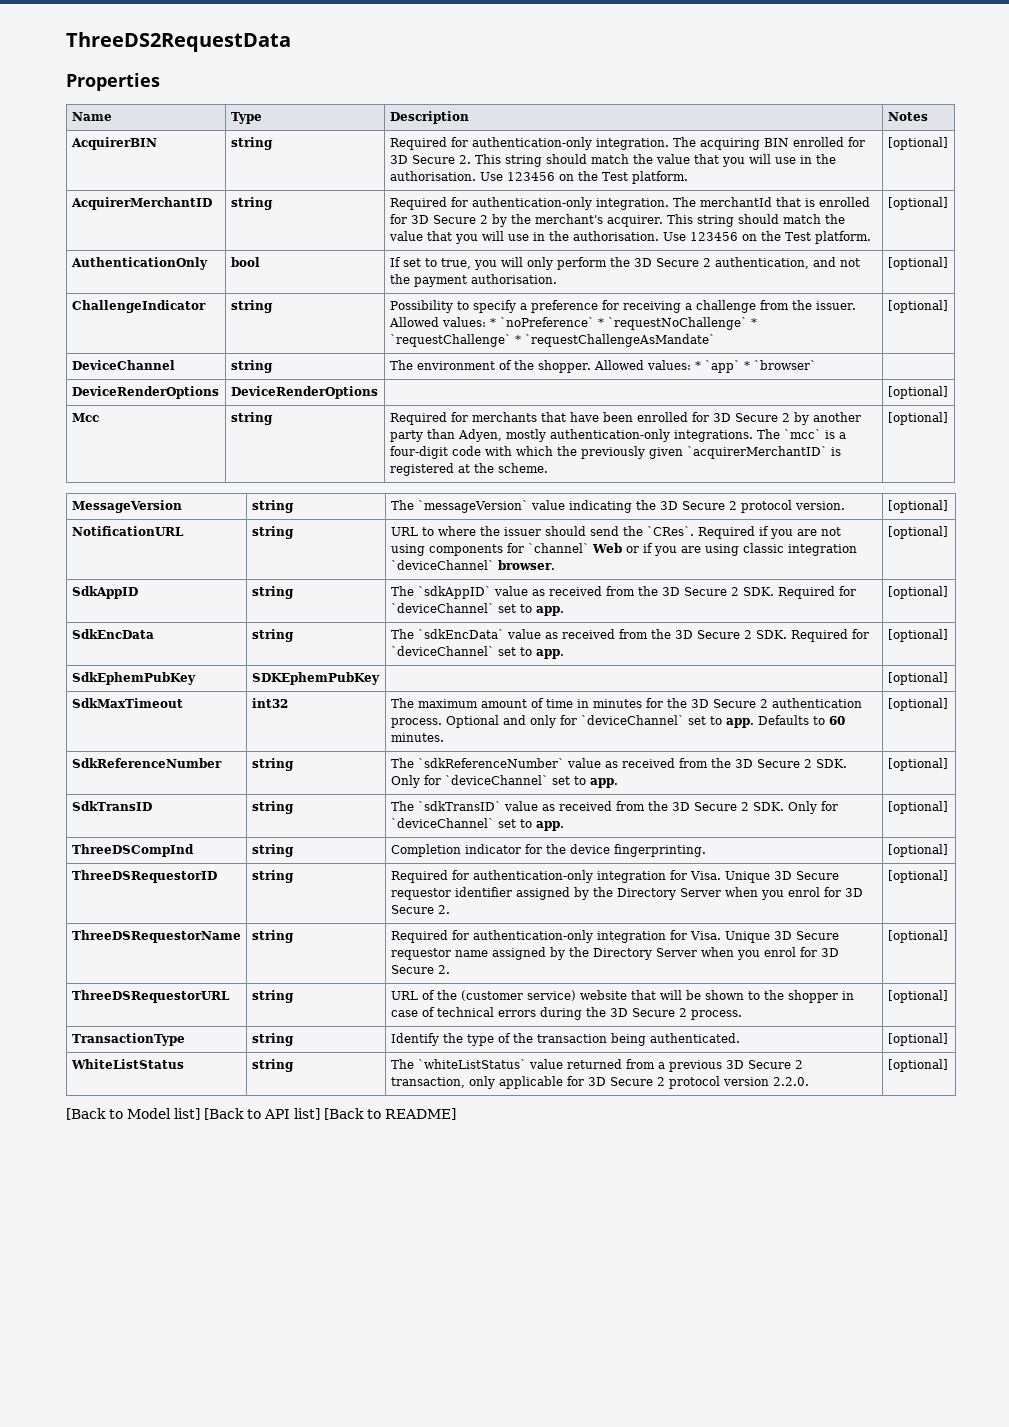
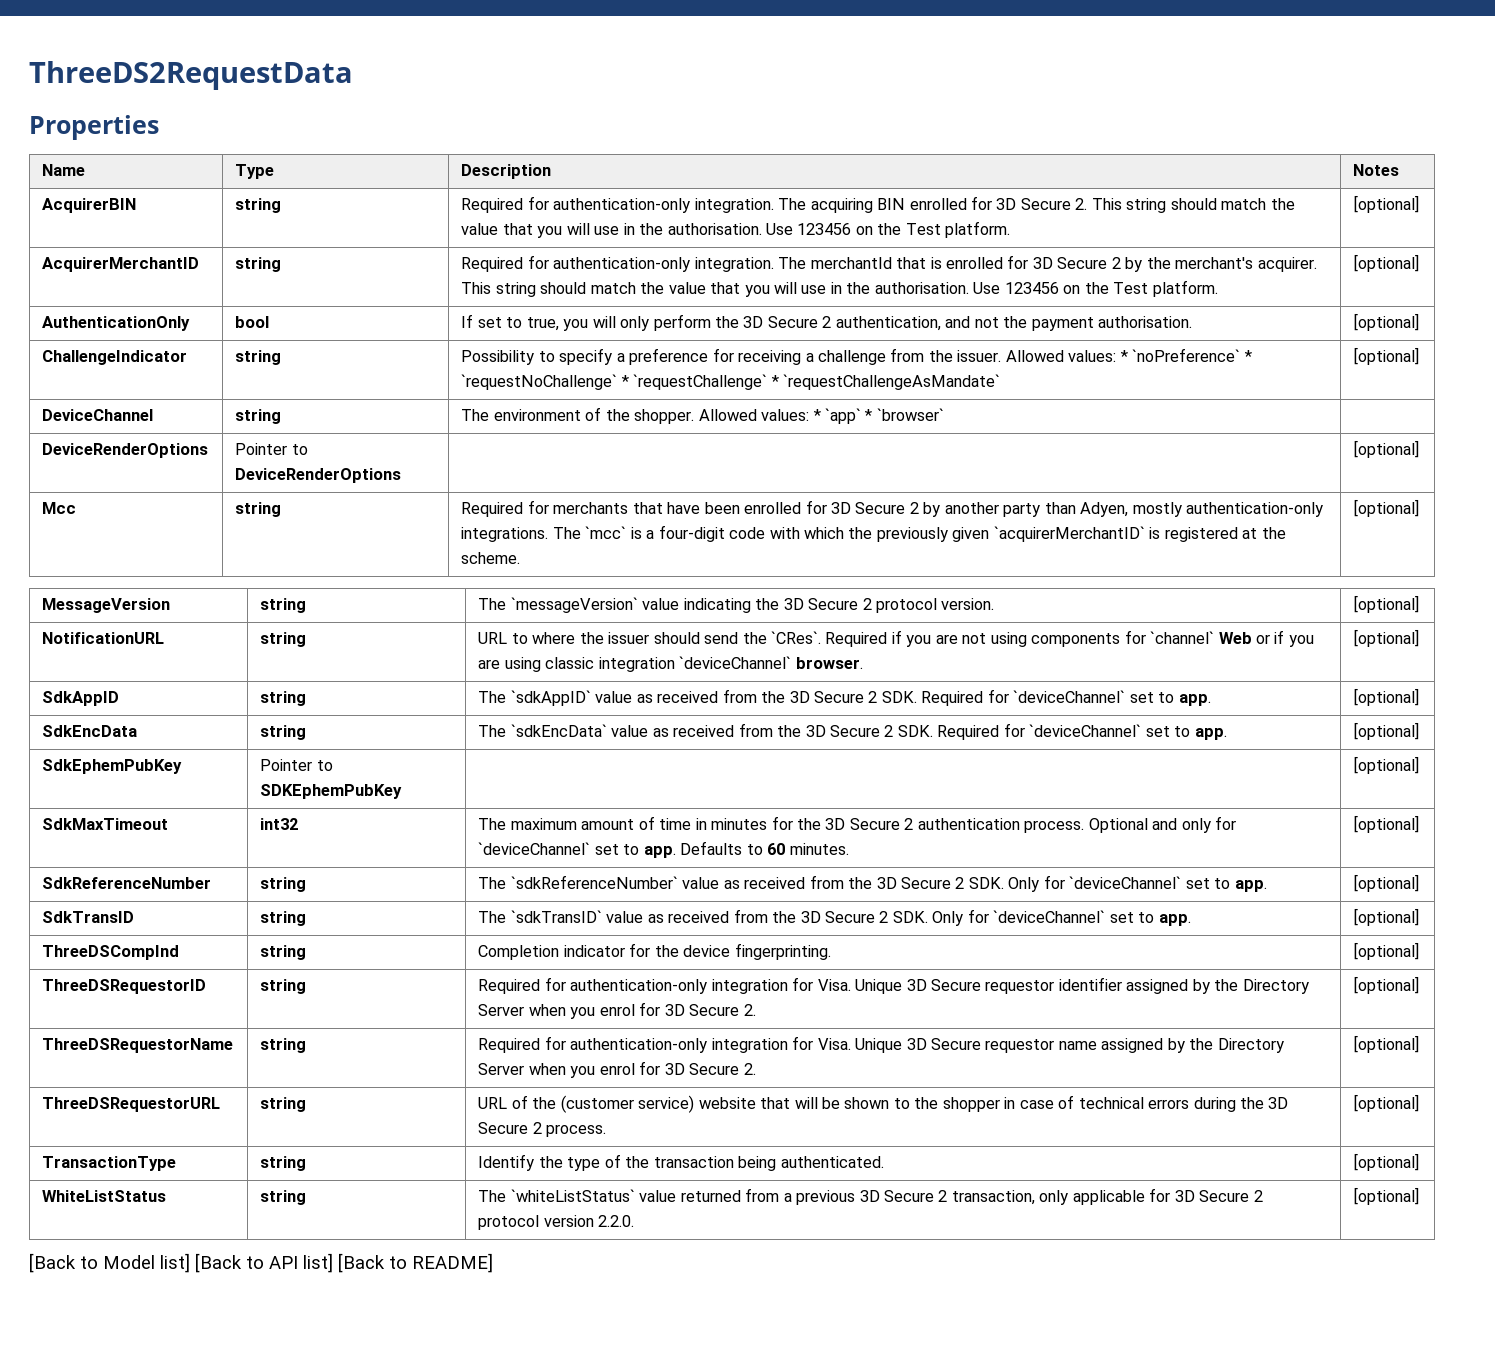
- DeviceRenderOptions | DeviceRenderOptions | | [optional]
+ DeviceRenderOptions | Pointer to DeviceRenderOptions | | [optional]
- SdkEphemPubKey | SDKEphemPubKey | | [optional]
+ SdkEphemPubKey | Pointer to SDKEphemPubKey | | [optional]

